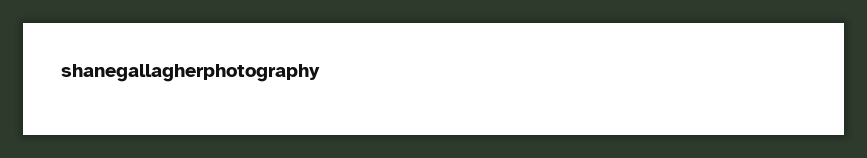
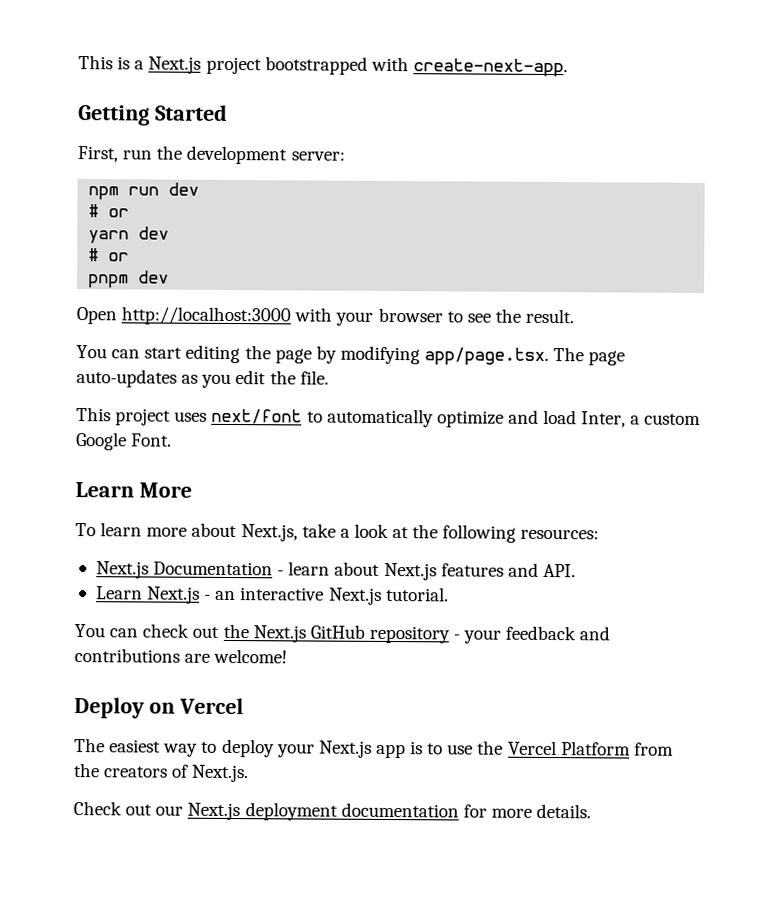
- shanegallagherphotography
+ This is a Next.js project bootstrapped with create-next-app.
+ Getting Started
+ First, run the development server:
+ npm run dev
+ # or
+ yarn dev
+ # or
+ pnpm dev
+ Open http://localhost:3000 with your browser to see the result.
+ You can start editing the page by modifying app/page.tsx. The page auto-updates as you edit the file.
+ This project uses next/font to automatically optimize and load Inter, a custom Google Font.
+ Learn More
+ To learn more about Next.js, take a look at the following resources:
+ Next.js Documentation - learn about Next.js features and API.
+ Learn Next.js - an interactive Next.js tutorial.
+ You can check out the Next.js GitHub repository - your feedback and contributions are welcome!
+ Deploy on Vercel
+ The easiest way to deploy your Next.js app is to use the Vercel Platform from the creators of Next.js.
+ Check out our Next.js deployment documentation for more details.

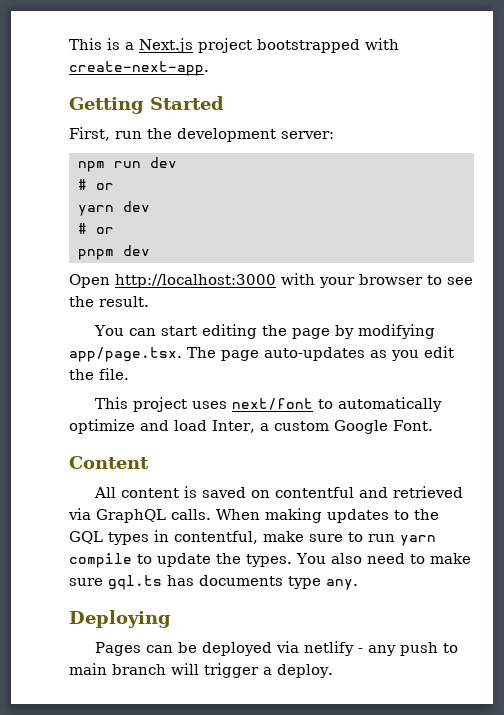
- Learn More
- To learn more about Next.js, take a look at the following resources:
- Next.js Documentation - learn about Next.js features and API.
- Learn Next.js - an interactive Next.js tutorial.
- You can check out the Next.js GitHub repository - your feedback and contributions are welcome!
- Deploy on Vercel
- The easiest way to deploy your Next.js app is to use the Vercel Platform from the creators of Next.js.
- Check out our Next.js deployment documentation for more details.
+ Content
+ All content is saved on contentful and retrieved via GraphQL calls. When making updates to the GQL types in contentful, make sure to run yarn compile to update the types. You also need to make sure gql.ts has documents type any.
+ Deploying
+ Pages can be deployed via netlify - any push to main branch will trigger a deploy.

